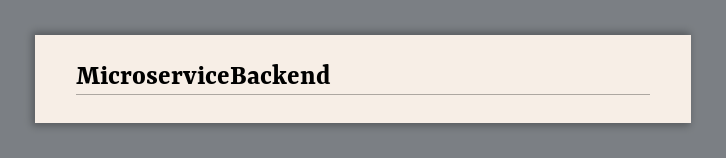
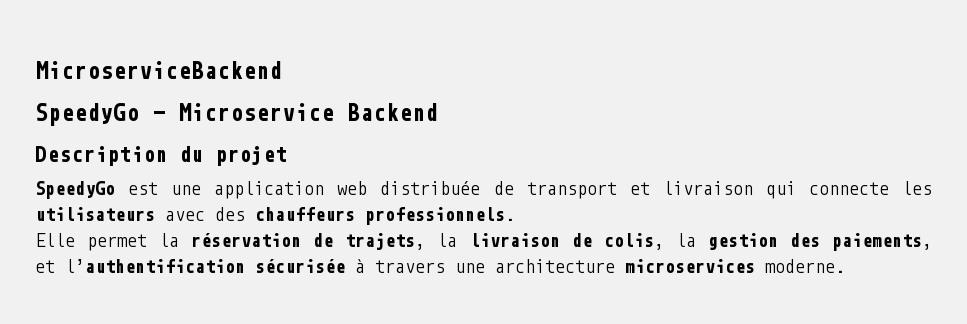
+ SpeedyGo - Microservice Backend
+ Description du projet
+ SpeedyGo est une application web distribuée de transport et livraison qui connecte les utilisateurs avec des chauffeurs professionnels.
+ Elle permet la réservation de trajets, la livraison de colis, la gestion des paiements, et l’authentification sécurisée à travers une architecture microservices moderne.

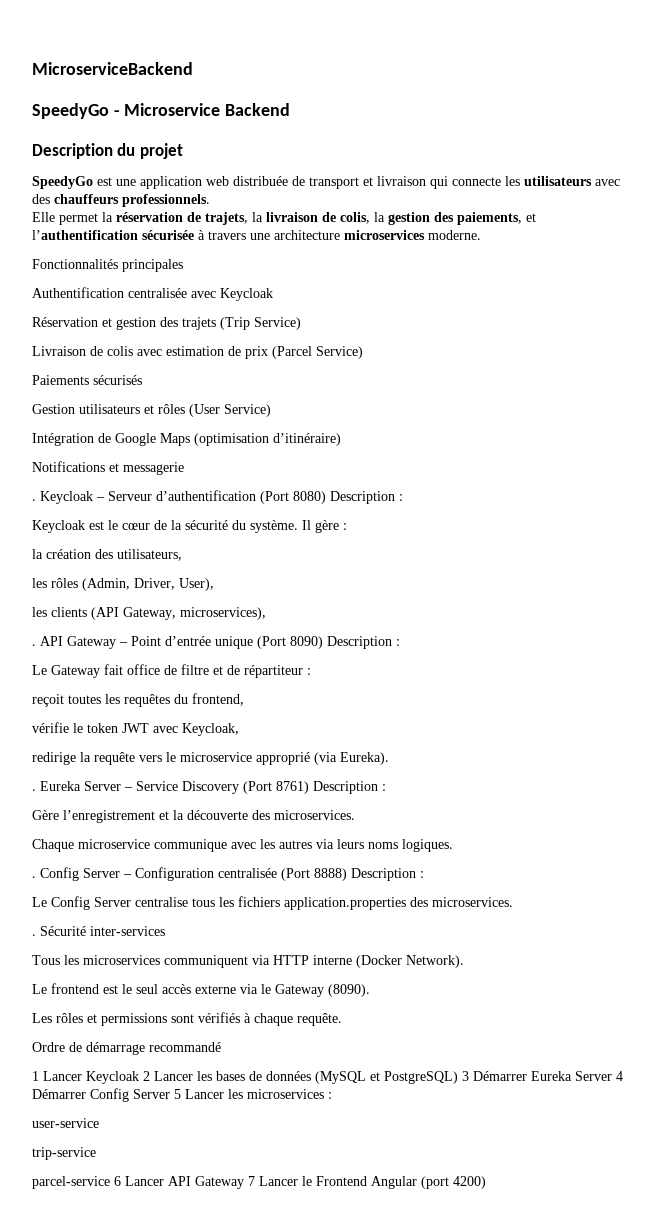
+ Fonctionnalités principales
+ Authentification centralisée avec Keycloak
+ Réservation et gestion des trajets (Trip Service)
+ Livraison de colis avec estimation de prix (Parcel Service)
+ Paiements sécurisés
+ Gestion utilisateurs et rôles (User Service)
+ Intégration de Google Maps (optimisation d’itinéraire)
+ Notifications et messagerie
+ . Keycloak – Serveur d’authentification (Port 8080) Description :
+ Keycloak est le cœur de la sécurité du système. Il gère :
+ la création des utilisateurs,
+ les rôles (Admin, Driver, User),
+ les clients (API Gateway, microservices),
+ . API Gateway – Point d’entrée unique (Port 8090) Description :
+ Le Gateway fait office de filtre et de répartiteur :
+ reçoit toutes les requêtes du frontend,
+ vérifie le token JWT avec Keycloak,
+ redirige la requête vers le microservice approprié (via Eureka).
+ . Eureka Server – Service Discovery (Port 8761) Description :
+ Gère l’enregistrement et la découverte des microservices.
+ Chaque microservice communique avec les autres via leurs noms logiques.
+ . Config Server – Configuration centralisée (Port 8888) Description :
+ Le Config Server centralise tous les fichiers application.properties des microservices.
+ . Sécurité inter-services
+ Tous les microservices communiquent via HTTP interne (Docker Network).
+ Le frontend est le seul accès externe via le Gateway (8090).
+ Les rôles et permissions sont vérifiés à chaque requête.
+ Ordre de démarrage recommandé
+ 1 Lancer Keycloak 2 Lancer les bases de données (MySQL et PostgreSQL) 3 Démarrer Eureka Server 4 Démarrer Config Server 5 Lancer les microservices :
+ user-service
+ trip-service
+ parcel-service 6 Lancer API Gateway 7 Lancer le Frontend Angular (port 4200)

